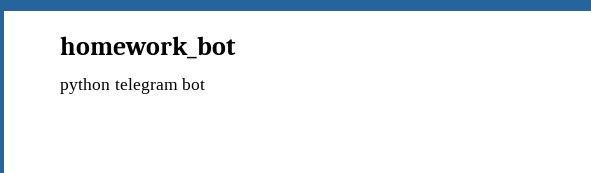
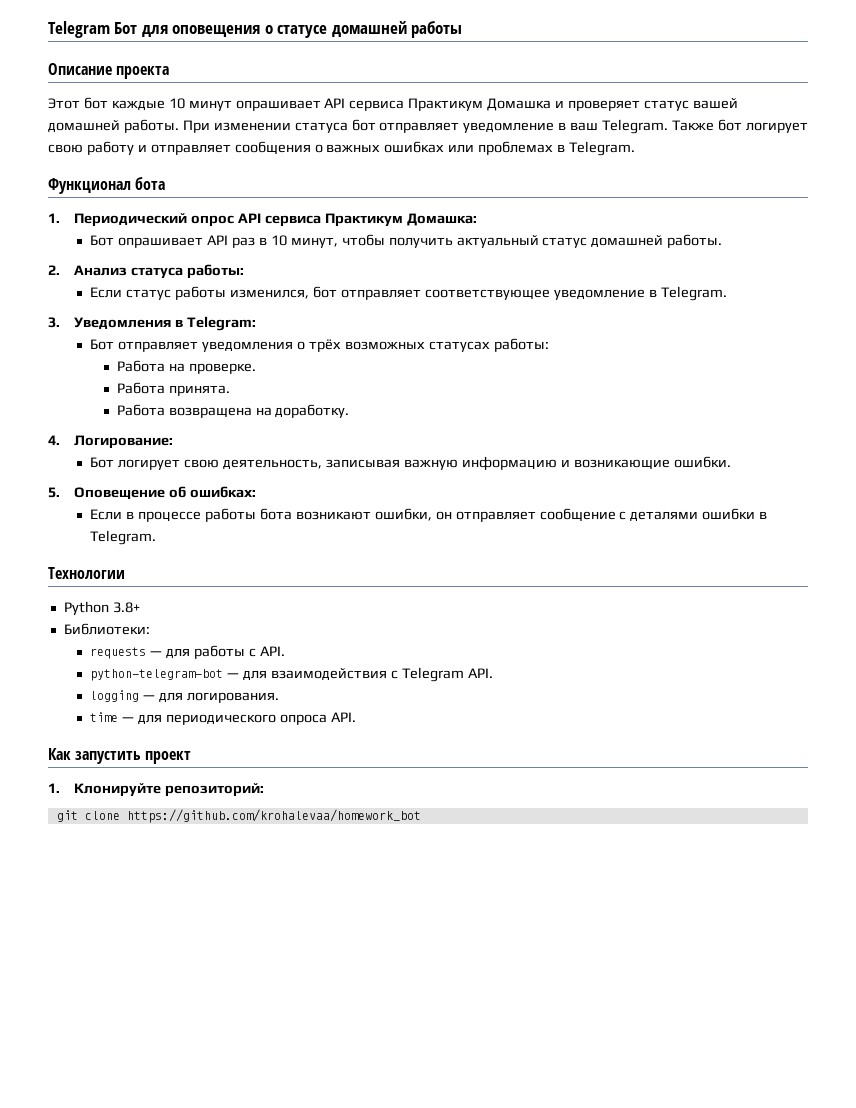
- homework_bot
- python telegram bot
+ Telegram Бот для оповещения о статусе домашней работы
+ Описание проекта
+ Этот бот каждые 10 минут опрашивает API сервиса Практикум Домашка и проверяет статус вашей домашней работы. При изменении статуса бот отправляет уведомление в ваш Telegram. Также бот логирует свою работу и отправляет сообщения о важных ошибках или проблемах в Telegram.
+ Функционал бота
+ 1. Периодический опрос API сервиса Практикум Домашка:
+ Бот опрашивает API раз в 10 минут, чтобы получить актуальный статус домашней работы.
+ 2. Анализ статуса работы:
+ Если статус работы изменился, бот отправляет соответствующее уведомление в Telegram.
+ 3. Уведомления в Telegram:
+ Бот отправляет уведомления о трёх возможных статусах работы:
+ Работа на проверке.
+ Работа принята.
+ Работа возвращена на доработку.
+ 4. Логирование:
+ Бот логирует свою деятельность, записывая важную информацию и возникающие ошибки.
+ 5. Оповещение об ошибках:
+ Если в процессе работы бота возникают ошибки, он отправляет сообщение с деталями ошибки в Telegram.
+ Технологии
+ Python 3.8+
+ Библиотеки:
+ requests — для работы с API.
+ python-telegram-bot — для взаимодействия с Telegram API.
+ logging — для логирования.
+ time — для периодического опроса API.
+ Как запустить проект
+ 1. Клонируйте репозиторий:
+ git clone https://github.com/krohalevaa/homework_bot

